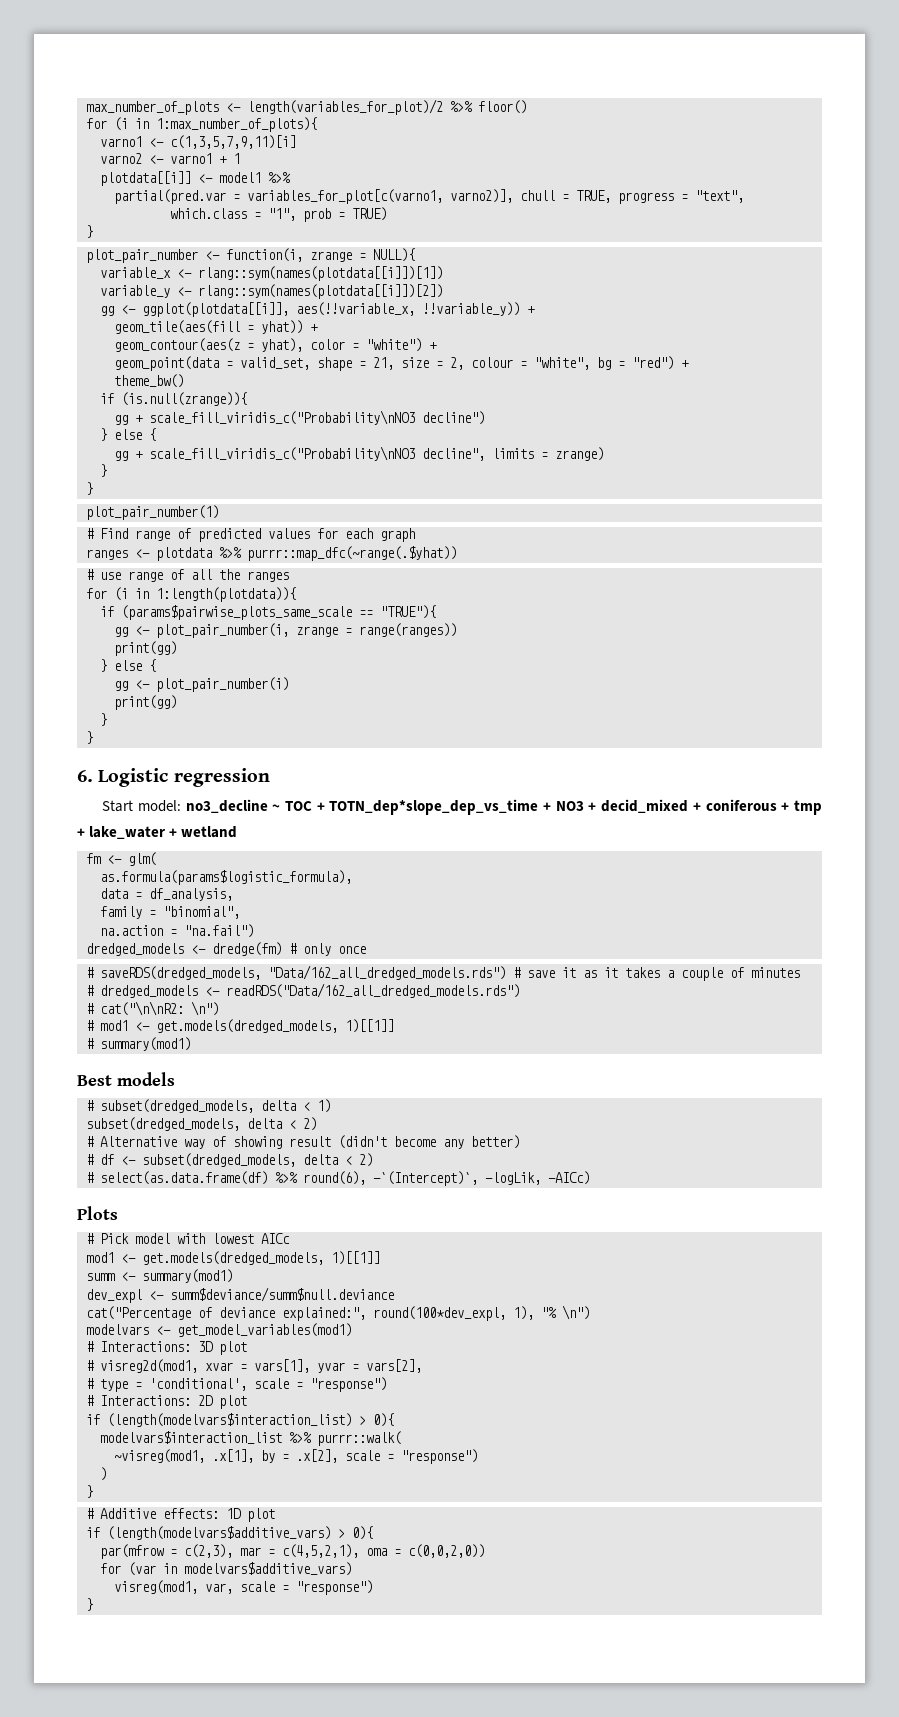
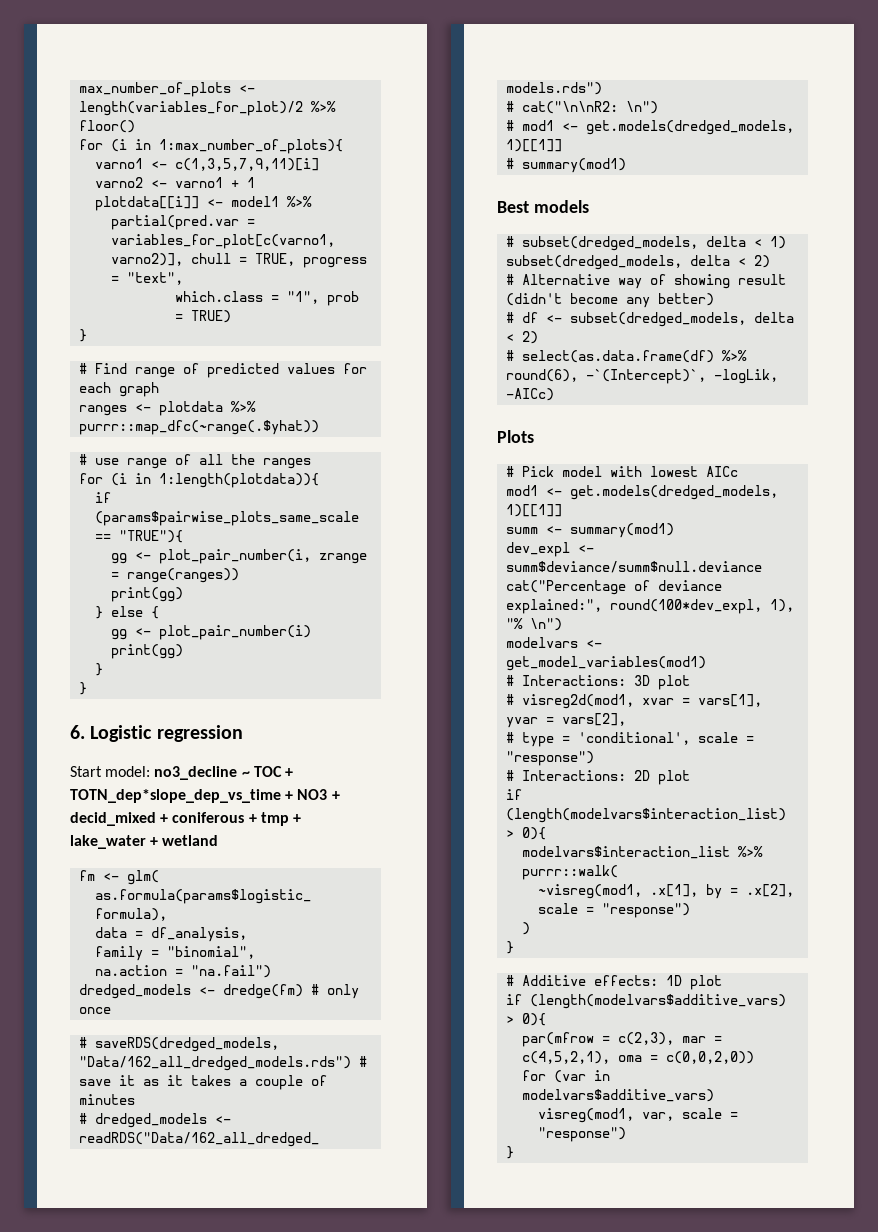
- plot_pair_number <- function(i, zrange = NULL){
- variable_x <- rlang::sym(names(plotdata[[i]])[1])
- variable_y <- rlang::sym(names(plotdata[[i]])[2])
- gg <- ggplot(plotdata[[i]], aes(!!variable_x, !!variable_y)) +
- geom_tile(aes(fill = yhat)) +
- geom_contour(aes(z = yhat), color = "white") +
- geom_point(data = valid_set, shape = 21, size = 2, colour = "white", bg = "red") +
- theme_bw()
- if (is.null(zrange)){
- gg + scale_fill_viridis_c("Probability\nNO3 decline")
- } else {
- gg + scale_fill_viridis_c("Probability\nNO3 decline", limits = zrange)
- }
- }
- plot_pair_number(1)

